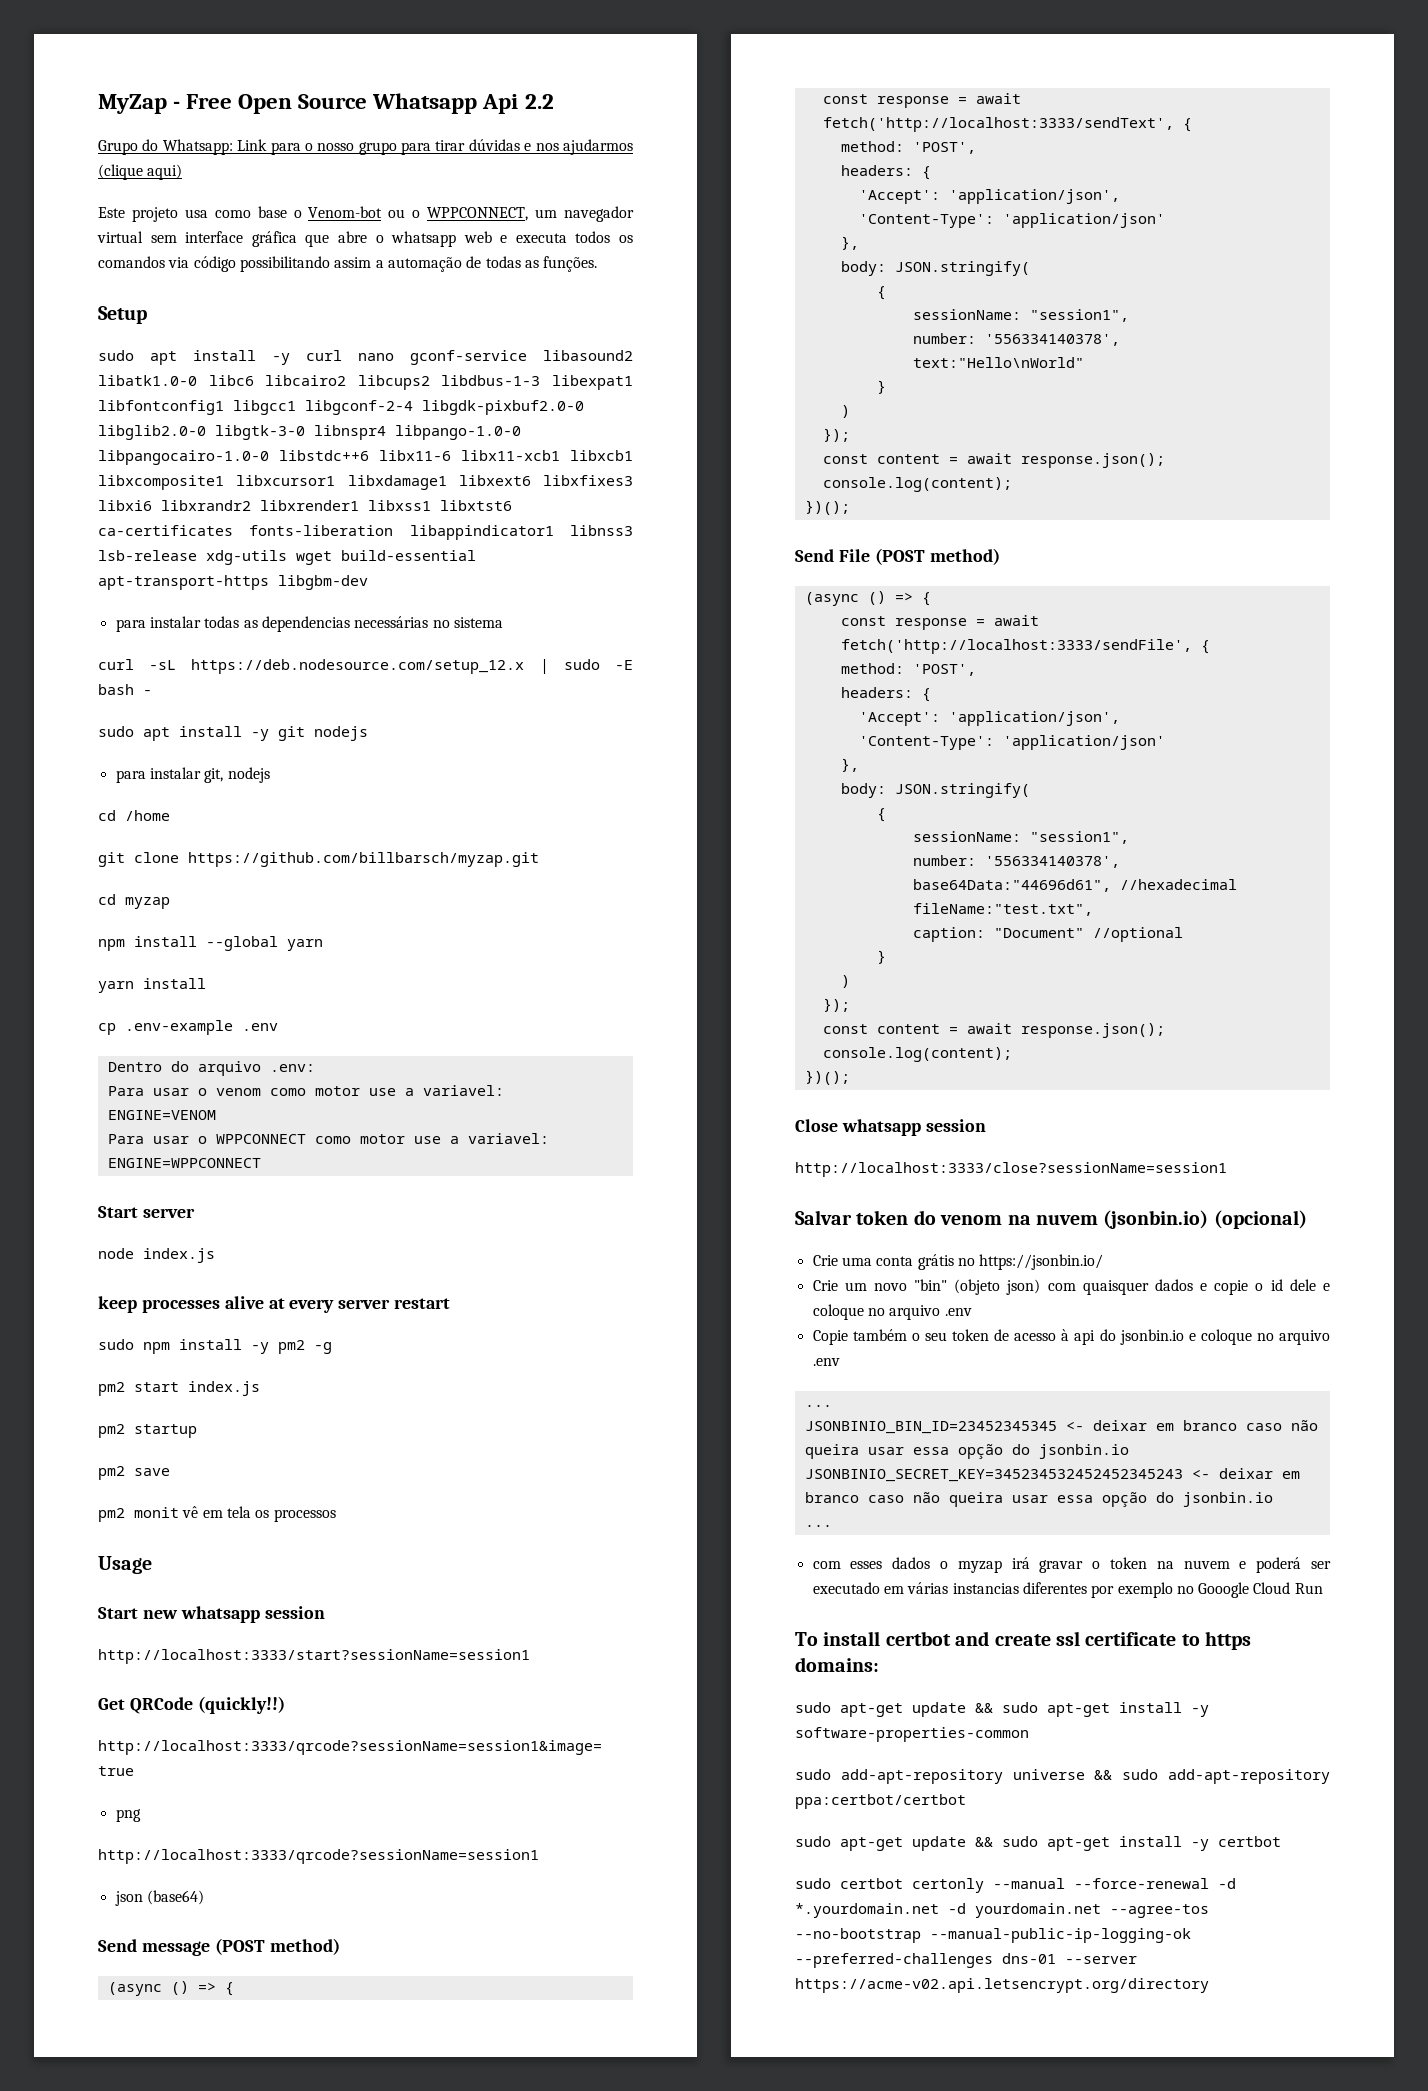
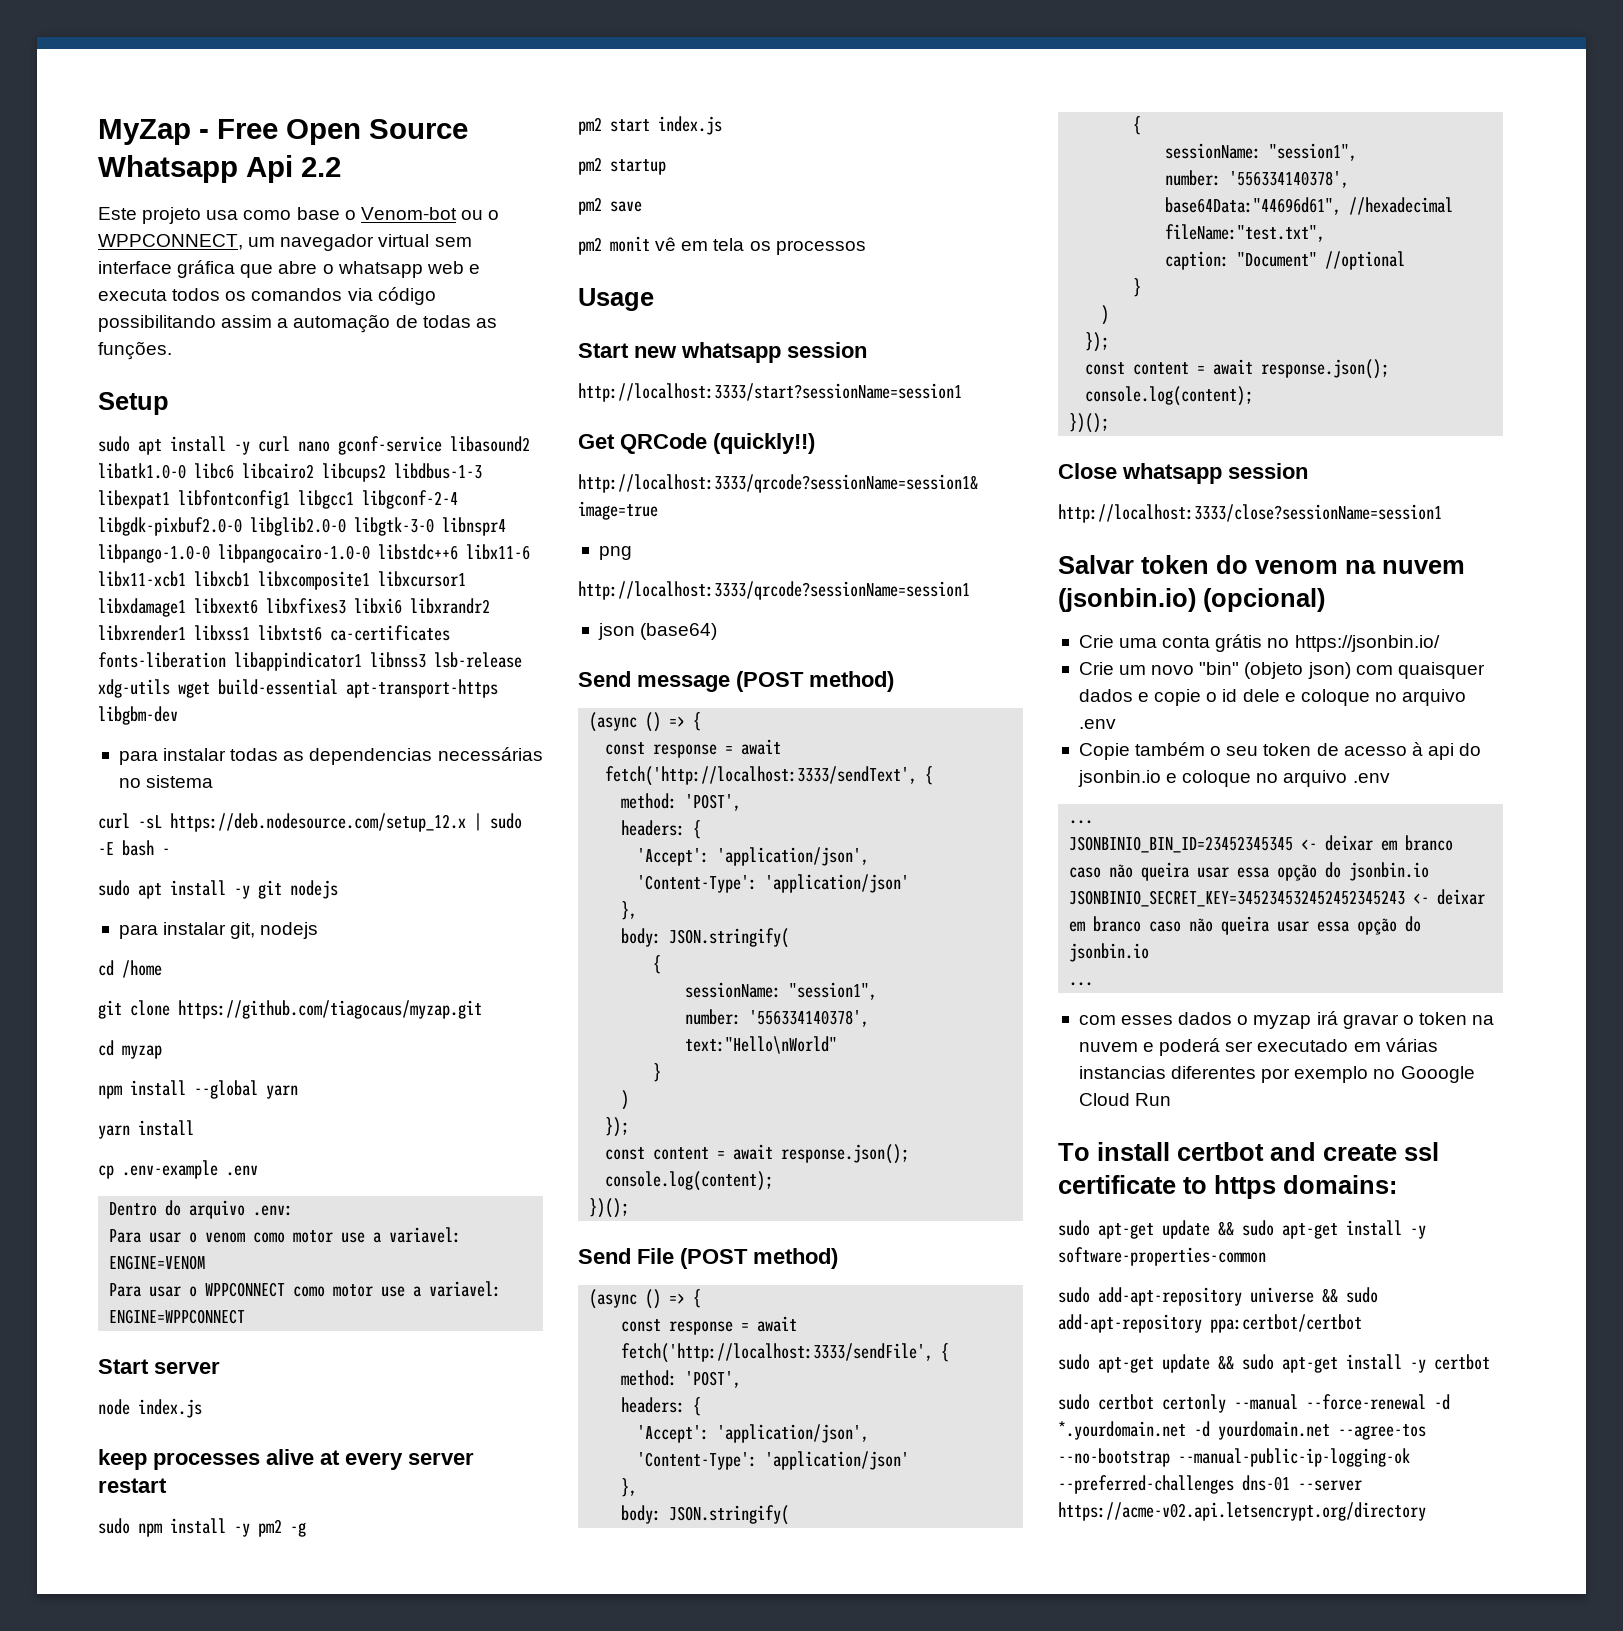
- Grupo do Whatsapp: Link para o nosso grupo para tirar dúvidas e nos ajudarmos (clique aqui)
- git clone https://github.com/billbarsch/myzap.git
+ git clone https://github.com/tiagocaus/myzap.git

